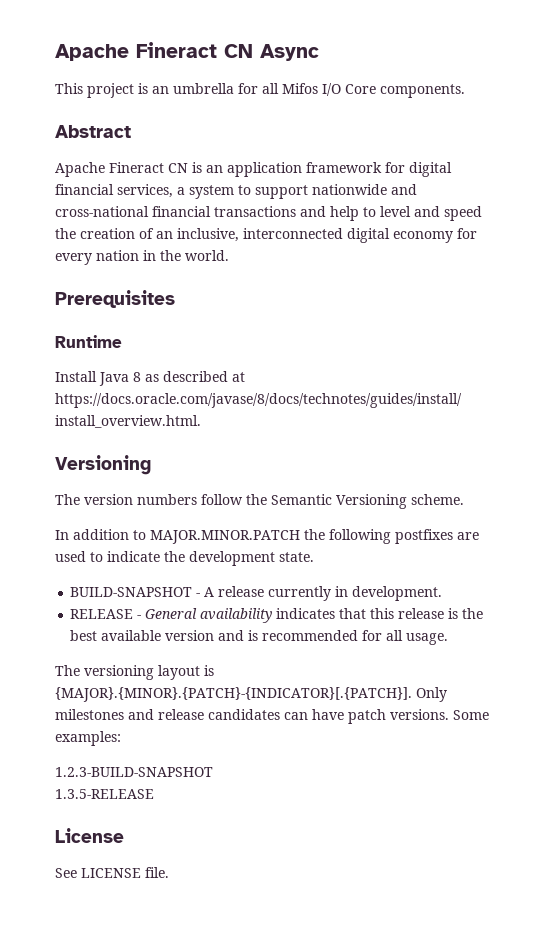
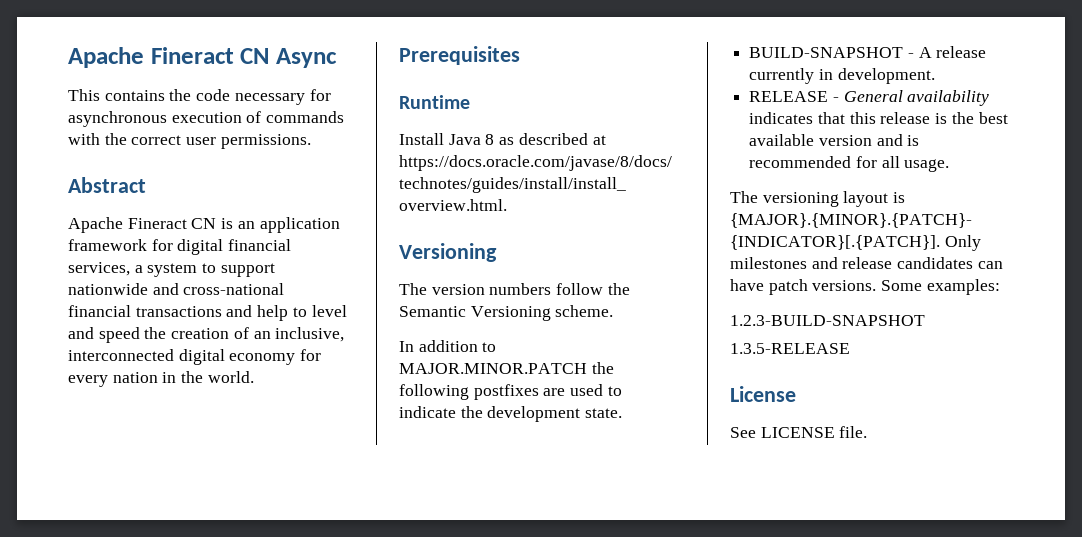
- This project is an umbrella for all Mifos I/O Core components.
+ This contains the code necessary for asynchronous execution of commands with the correct user permissions.

